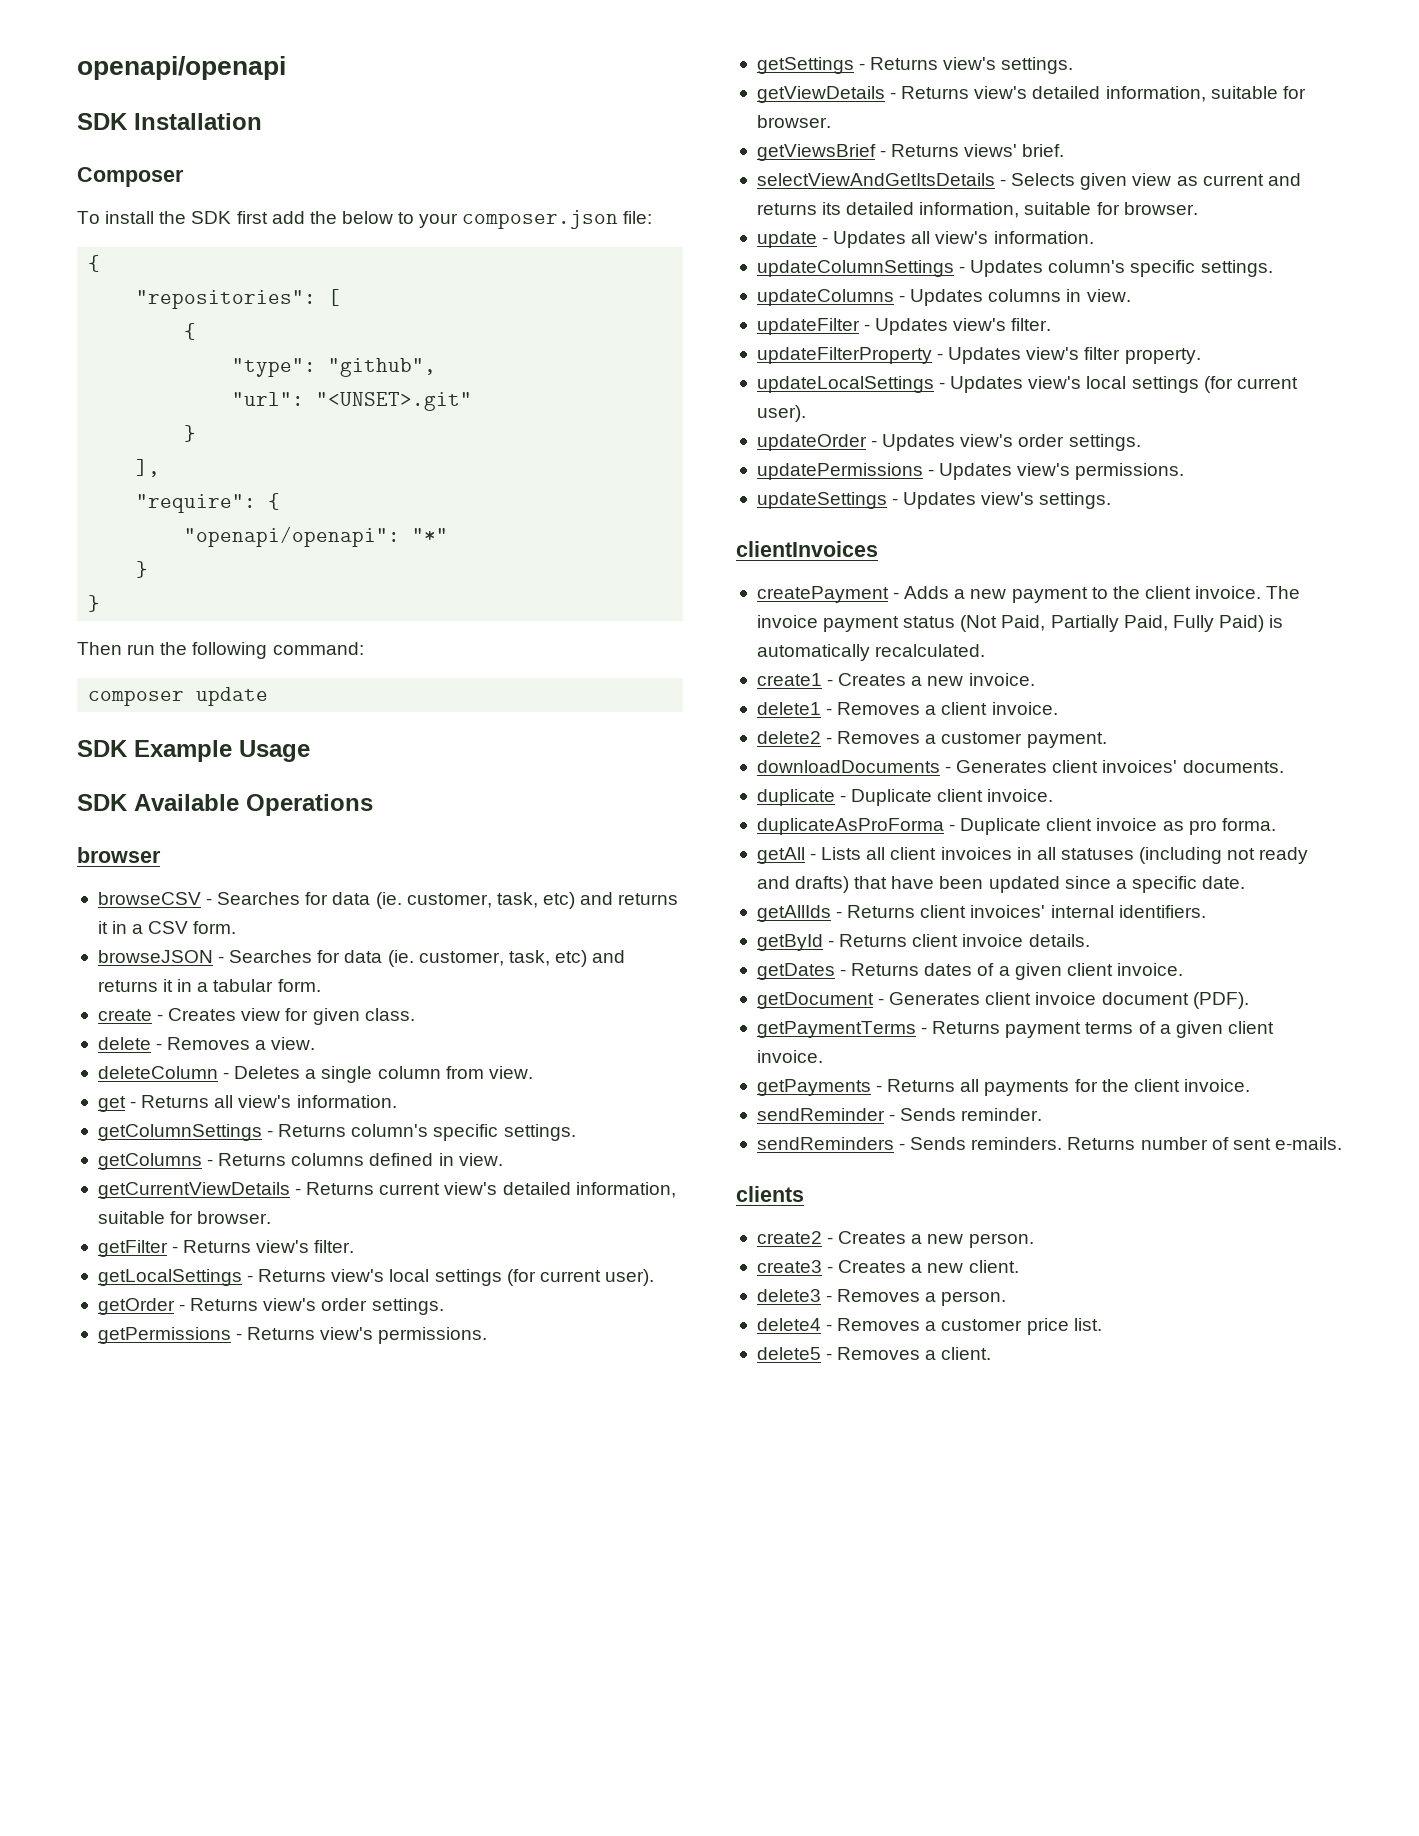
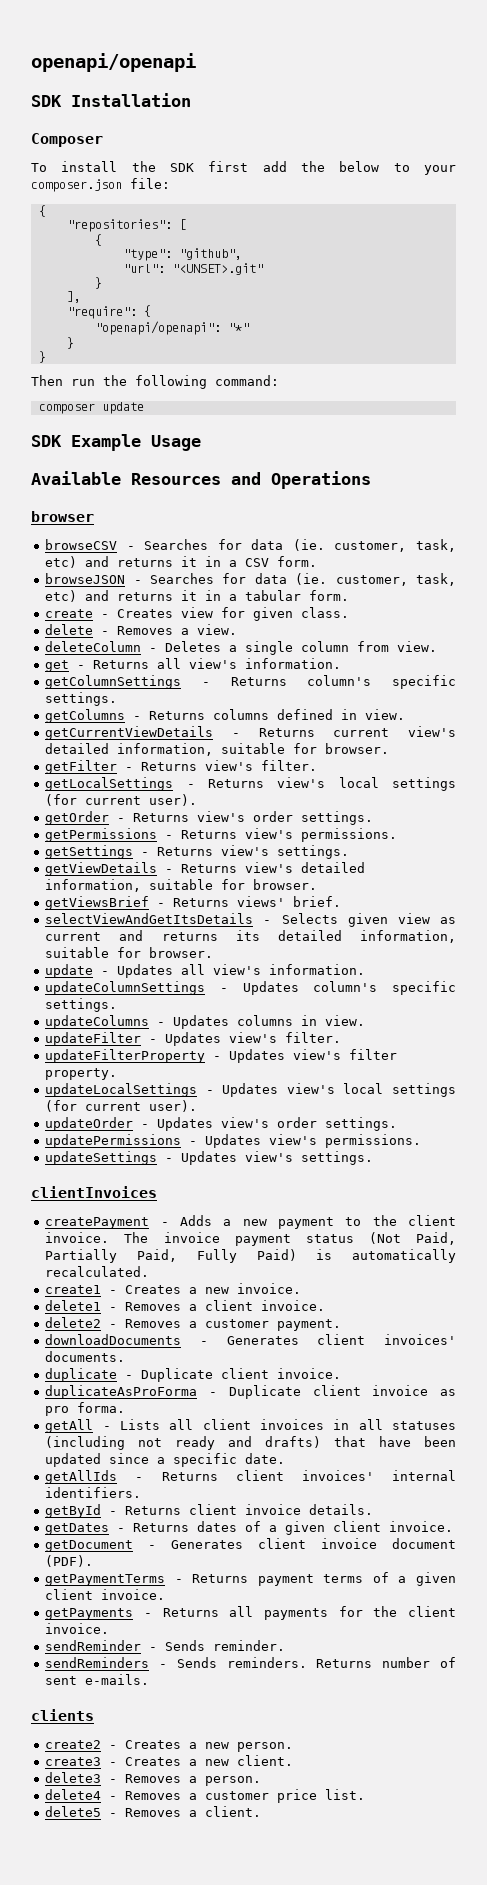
- SDK Available Operations
+ Available Resources and Operations

